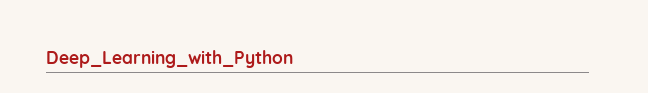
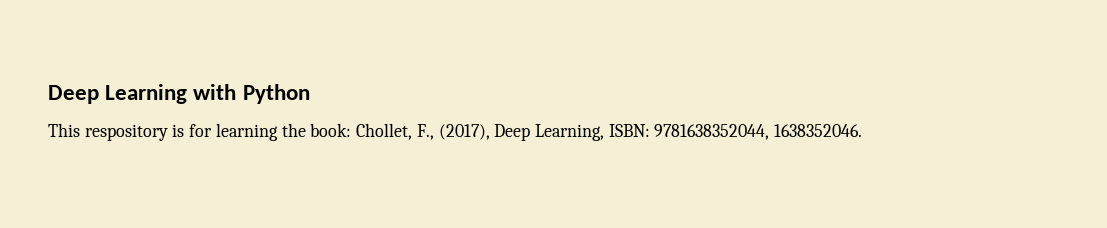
- Deep_Learning_with_Python
+ Deep Learning with Python
+ This respository is for learning the book: Chollet, F., (2017), Deep Learning, ISBN: 9781638352044, 1638352046.

